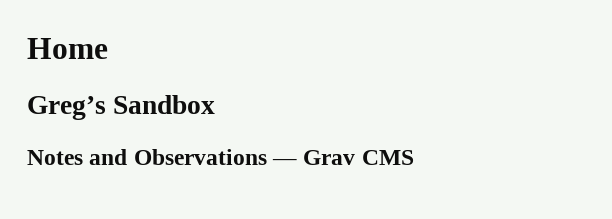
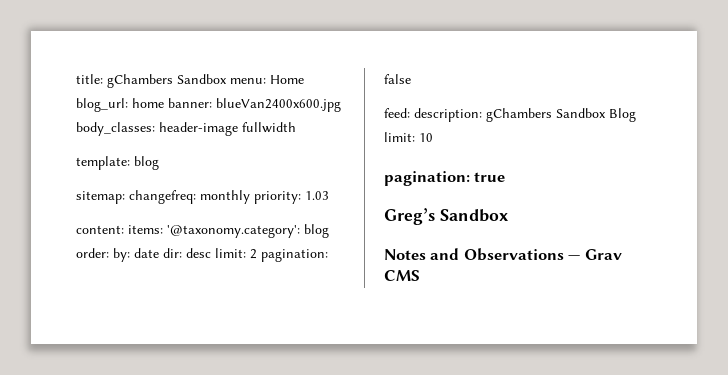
- Home
+ title: gChambers Sandbox menu: Home blog_url: home banner: blueVan2400x600.jpg body_classes: header-image fullwidth
+ template: blog
+ sitemap: changefreq: monthly priority: 1.03
+ content: items: '@taxonomy.category': blog order: by: date dir: desc limit: 2 pagination: false
+ feed: description: gChambers Sandbox Blog limit: 10
+ pagination: true

